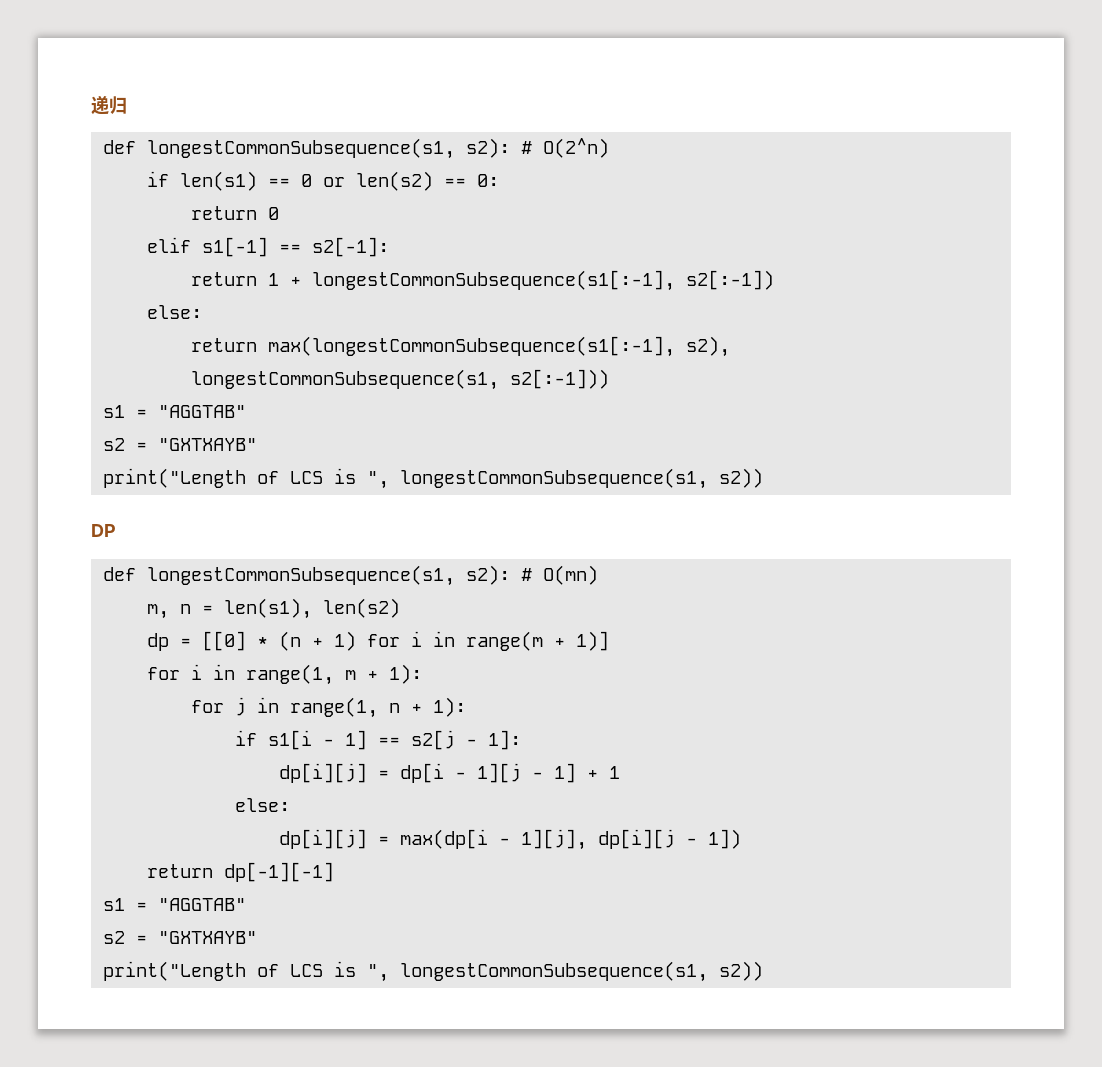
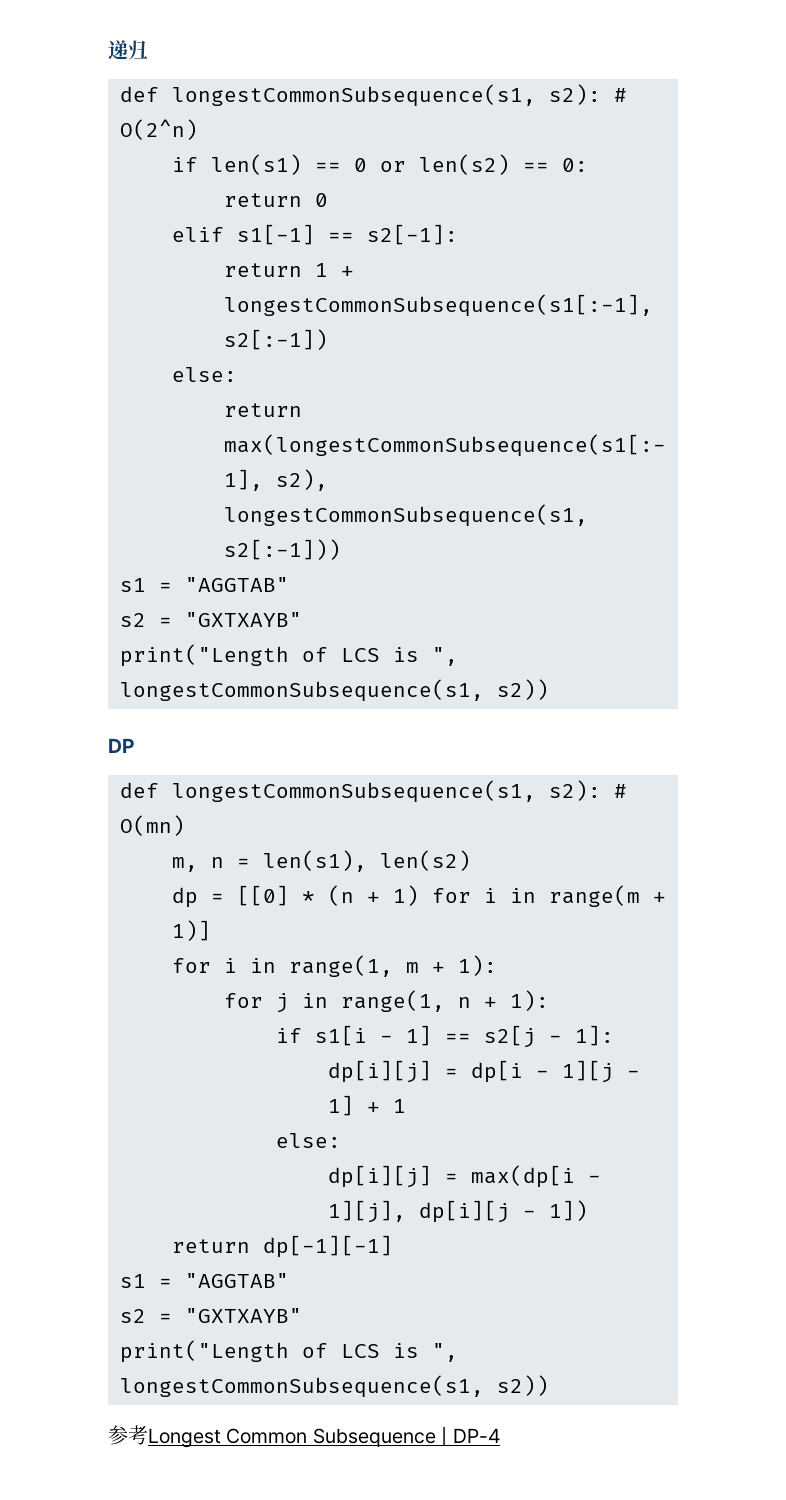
+ 参考Longest Common Subsequence | DP-4

